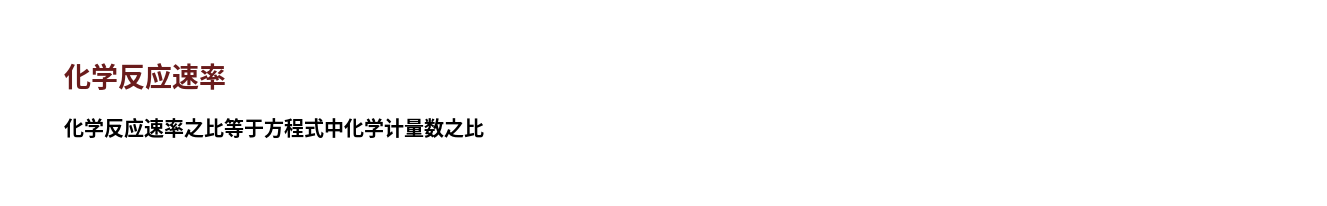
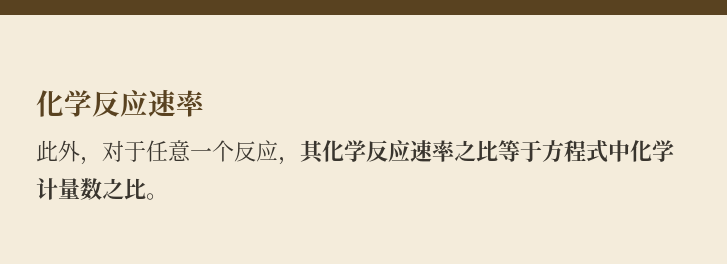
- 化学反应速率之比等于方程式中化学计量数之比
+ 此外，对于任意一个反应，其化学反应速率之比等于方程式中化学计量数之比。

